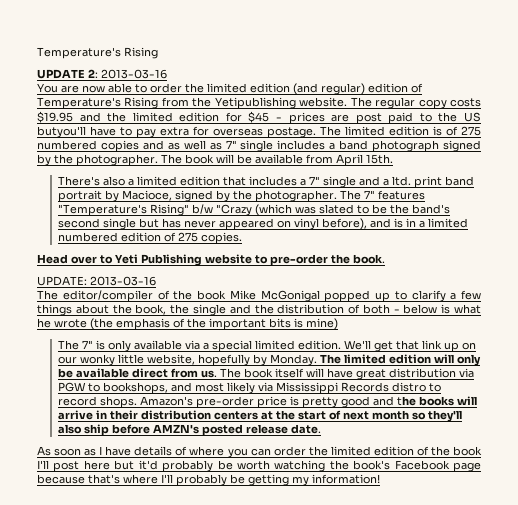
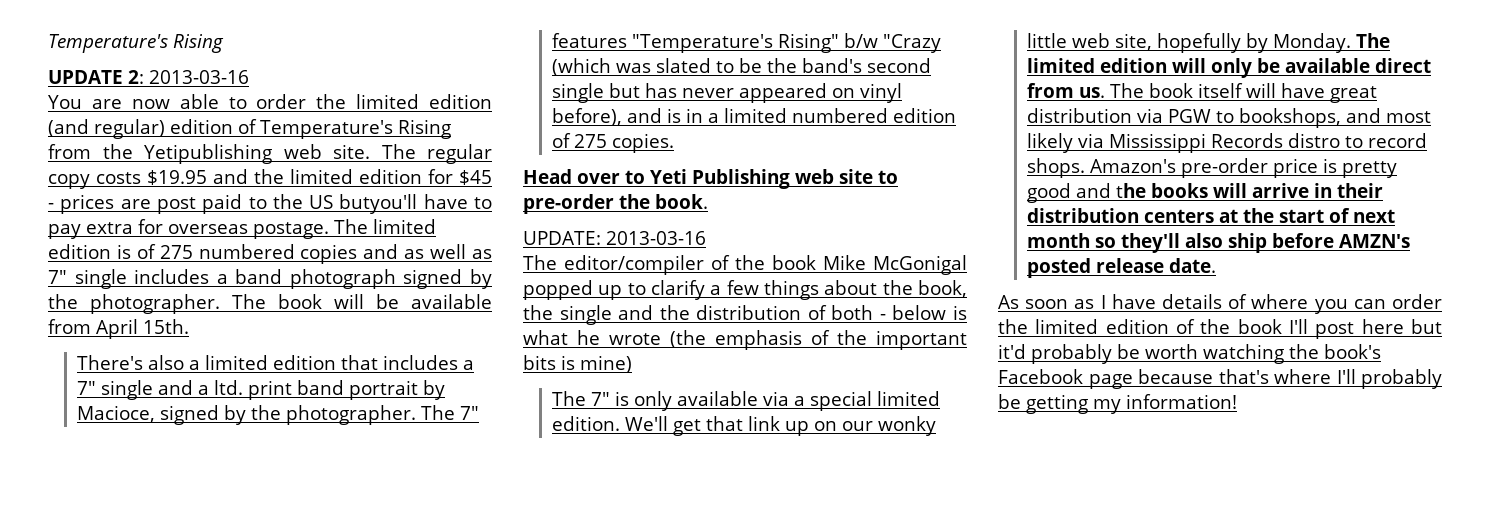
- You are now able to order the limited edition (and regular) edition of Temperature's Rising from the Yetipublishing website.
+ You are now able to order the limited edition (and regular) edition of Temperature's Rising from the Yetipublishing web site.
- Head over to Yeti Publishing website to pre-order the book.
+ Head over to Yeti Publishing web site to pre-order the book.
- We'll get that link up on our wonky little website, hopefully by Monday.
+ We'll get that link up on our wonky little web site, hopefully by Monday.

